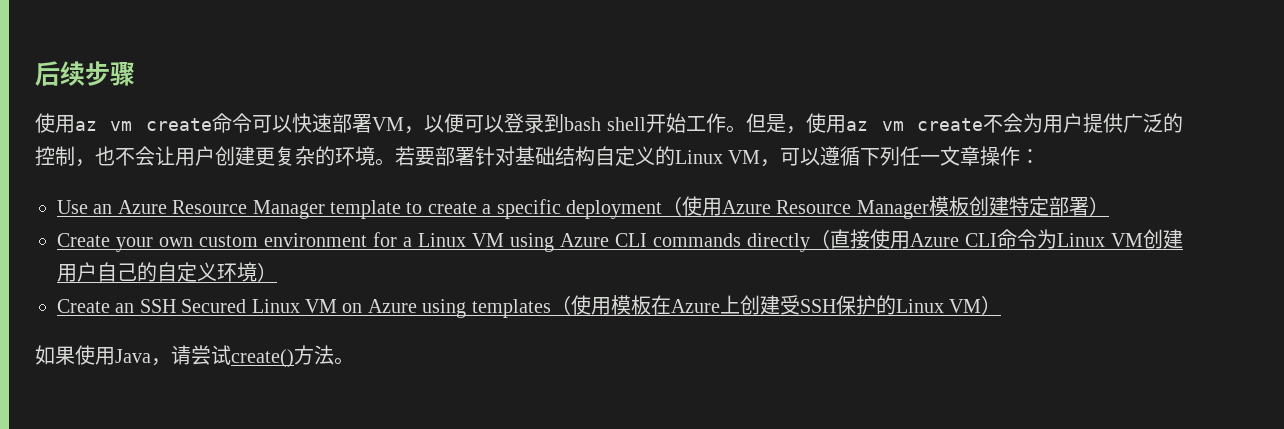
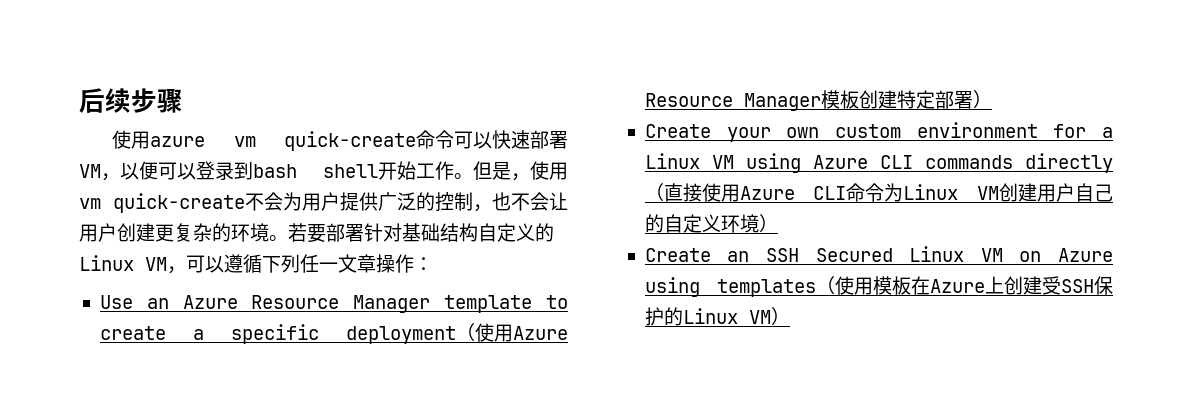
- 使用az vm create命令可以快速部署VM，以便可以登录到bash shell开始工作。
+ 使用azure vm quick-create命令可以快速部署VM，以便可以登录到bash shell开始工作。
- 但是，使用az vm create不会为用户提供广泛的控制，也不会让用户创建更复杂的环境。
+ 但是，使用vm quick-create不会为用户提供广泛的控制，也不会让用户创建更复杂的环境。
- 如果使用Java，请尝试create()方法。

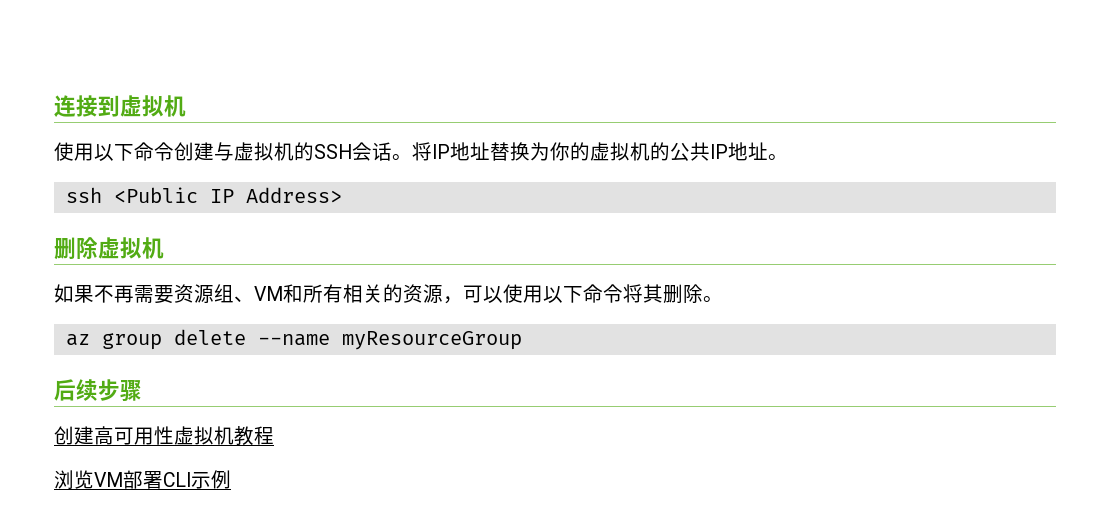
+ 连接到虚拟机
+ 使用以下命令创建与虚拟机的SSH会话。将IP地址替换为你的虚拟机的公共IP地址。
+ ssh <Public IP Address>
+ 删除虚拟机
+ 如果不再需要资源组、VM和所有相关的资源，可以使用以下命令将其删除。
+ az group delete --name myResourceGroup
  后续步骤
- 使用azure vm quick-create命令可以快速部署VM，以便可以登录到bash shell开始工作。但是，使用vm quick-create不会为用户提供广泛的控制，也不会让用户创建更复杂的环境。若要部署针对基础结构自定义的Linux VM，可以遵循下列任一文章操作：
- Use an Azure Resource Manager template to create a specific deployment（使用Azure Resource Manager模板创建特定部署）
- Create your own custom environment for a Linux VM using Azure CLI commands directly（直接使用Azure CLI命令为Linux VM创建用户自己的自定义环境）
- Create an SSH Secured Linux VM on Azure using templates（使用模板在Azure上创建受SSH保护的Linux VM）
+ 创建高可用性虚拟机教程
+ 浏览VM部署CLI示例

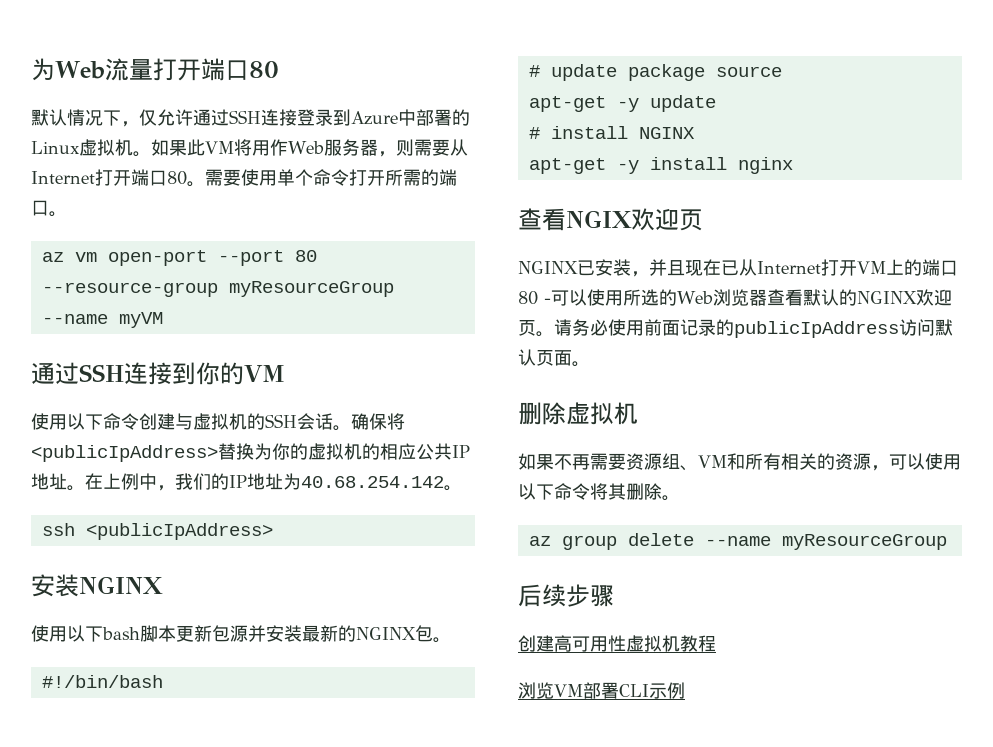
- 连接到虚拟机
+ 为Web流量打开端口80
+ 默认情况下，仅允许通过SSH连接登录到Azure中部署的Linux虚拟机。如果此VM将用作Web服务器，则需要从Internet打开端口80。需要使用单个命令打开所需的端口。
+ az vm open-port --port 80 --resource-group myResourceGroup --name myVM
+ 通过SSH连接到你的VM
- 将IP地址替换为你的虚拟机的公共IP地址。
- ssh <Public IP Address>
+ 确保将<publicIpAddress>替换为你的虚拟机的相应公共IP地址。在上例中，我们的IP地址为40.68.254.142。
+ ssh <publicIpAddress>
+ 安装NGINX
+ 使用以下bash脚本更新包源并安装最新的NGINX包。
+ #!/bin/bash
+ # update package source
+ apt-get -y update
+ # install NGINX
+ apt-get -y install nginx
+ 查看NGIX欢迎页
+ NGINX已安装，并且现在已从Internet打开VM上的端口80 -可以使用所选的Web浏览器查看默认的NGINX欢迎页。请务必使用前面记录的publicIpAddress访问默认页面。

